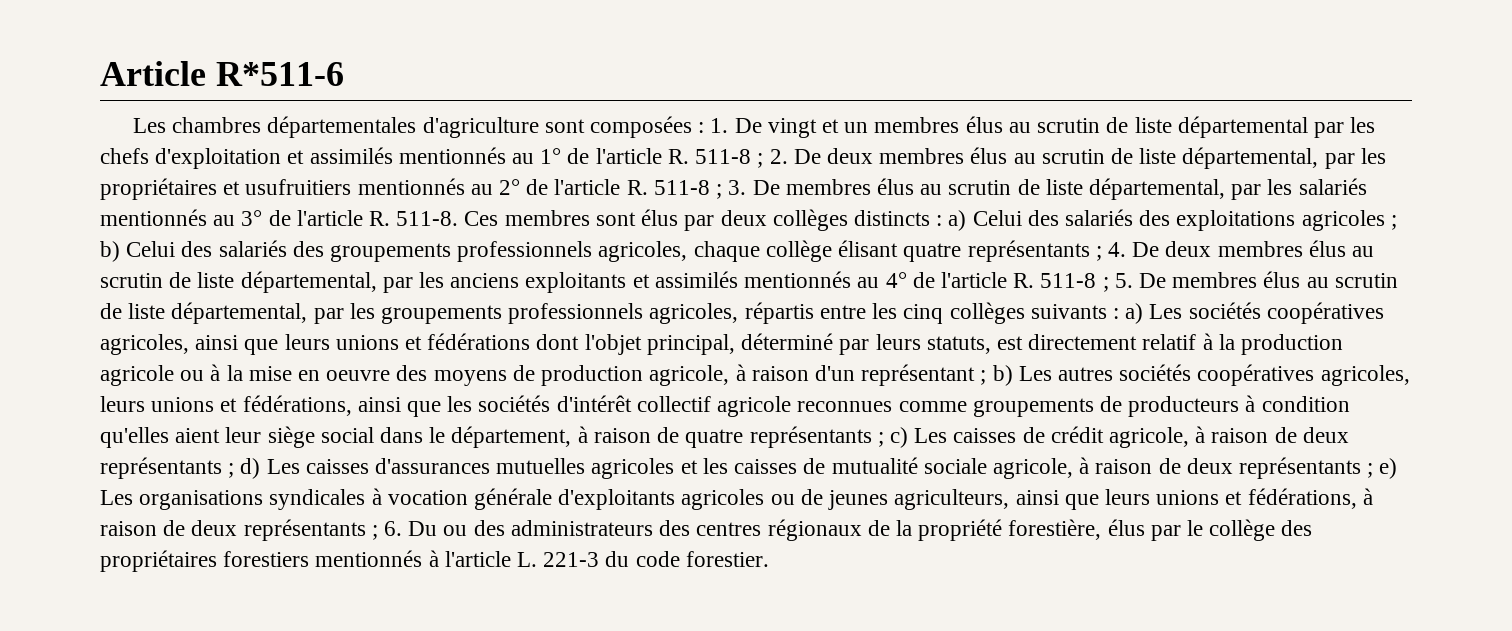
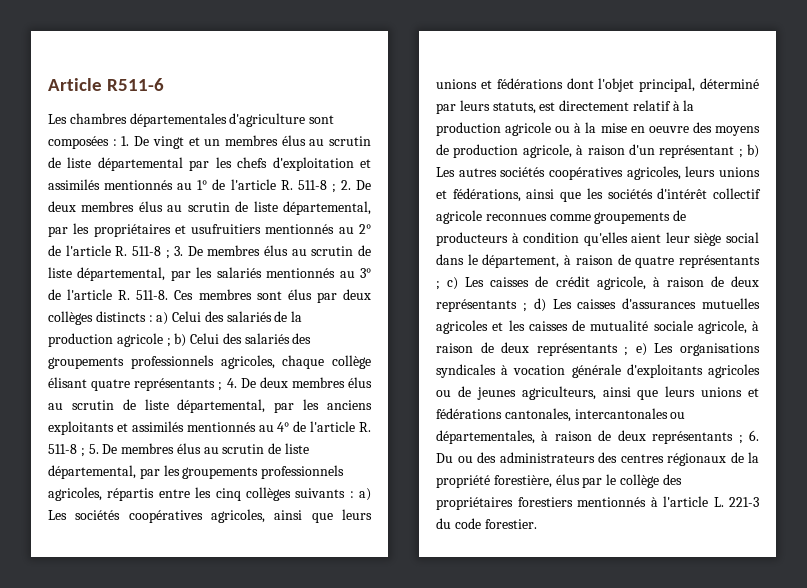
- Article R*511-6
+ Article R511-6
- a) Celui des salariés des exploitations agricoles ;
+ a) Celui des salariés de la production agricole ;
- e) Les organisations syndicales à vocation générale d'exploitants agricoles ou de jeunes agriculteurs, ainsi que leurs unions et fédérations, à raison de deux représentants ;
+ e) Les organisations syndicales à vocation générale d'exploitants agricoles ou de jeunes agriculteurs, ainsi que leurs unions et fédérations cantonales, intercantonales ou départementales, à raison de deux représentants ;

